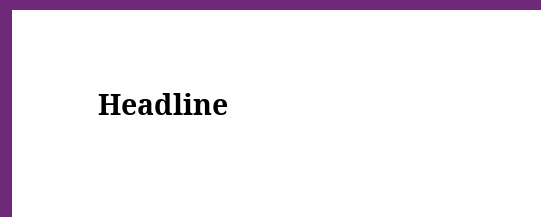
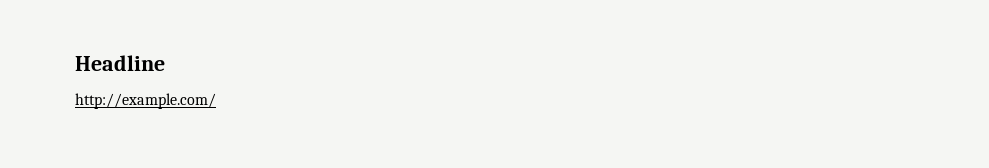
+ http://example.com/

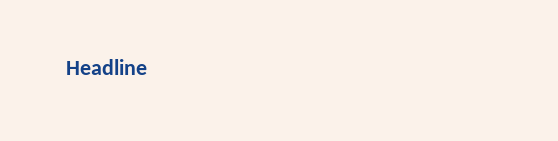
- http://example.com/

